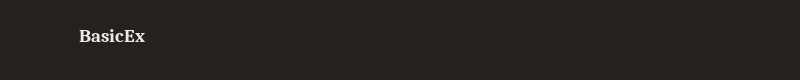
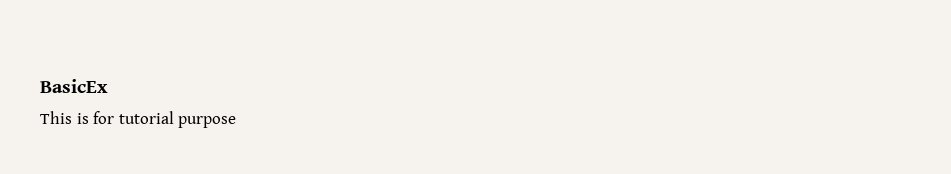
+ This is for tutorial purpose

